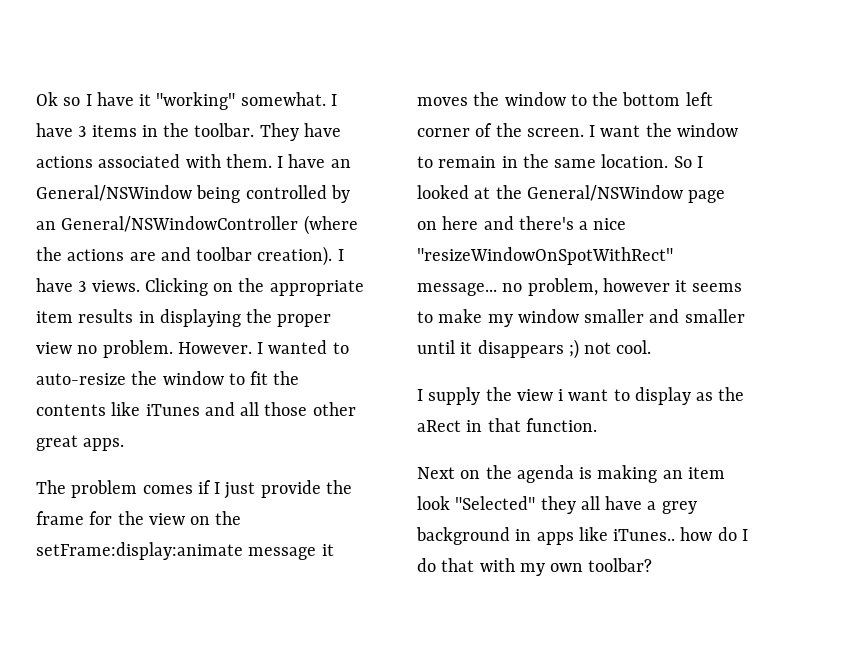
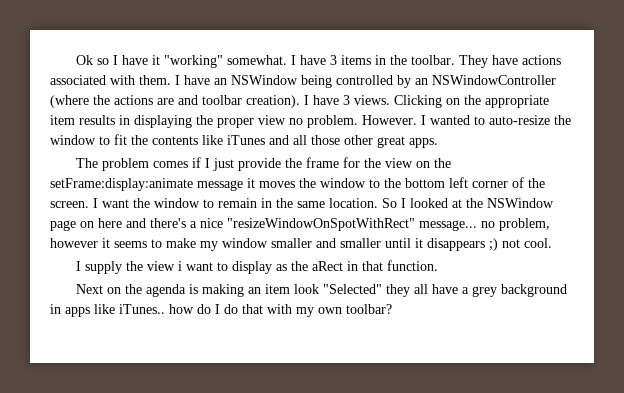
- I have an General/NSWindow being controlled by an General/NSWindowController (where the actions are and toolbar creation).
+ I have an NSWindow being controlled by an NSWindowController (where the actions are and toolbar creation).
- So I looked at the General/NSWindow page on here and there's a nice "resizeWindowOnSpotWithRect" message... no problem, however it seems to make my window smaller and smaller until it disappears ;) not cool.
+ So I looked at the NSWindow page on here and there's a nice "resizeWindowOnSpotWithRect" message... no problem, however it seems to make my window smaller and smaller until it disappears ;) not cool.

